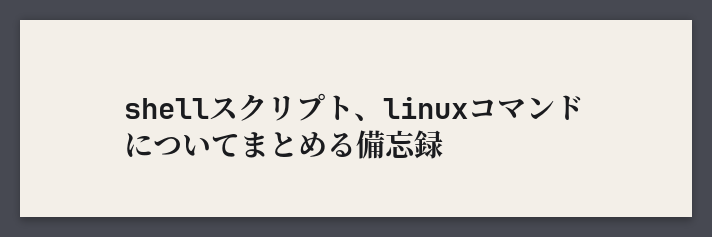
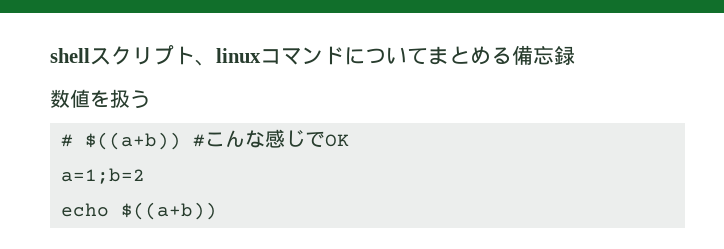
+ 数値を扱う
+ # $((a+b)) #こんな感じでOK
+ a=1;b=2
+ echo $((a+b))

